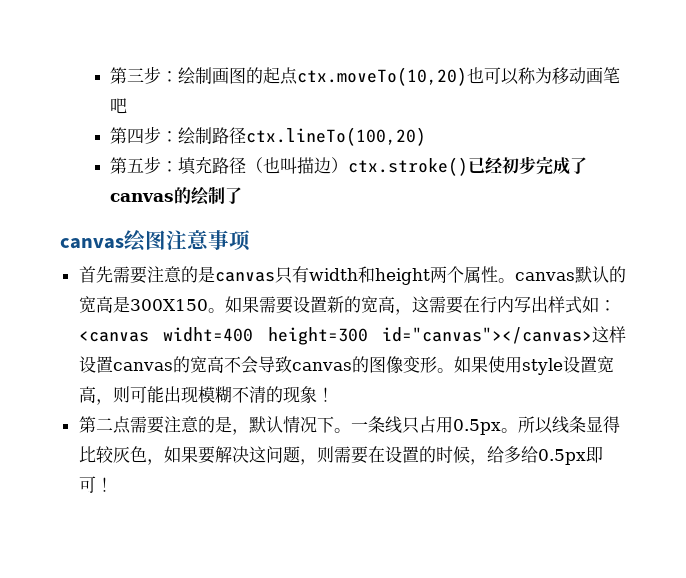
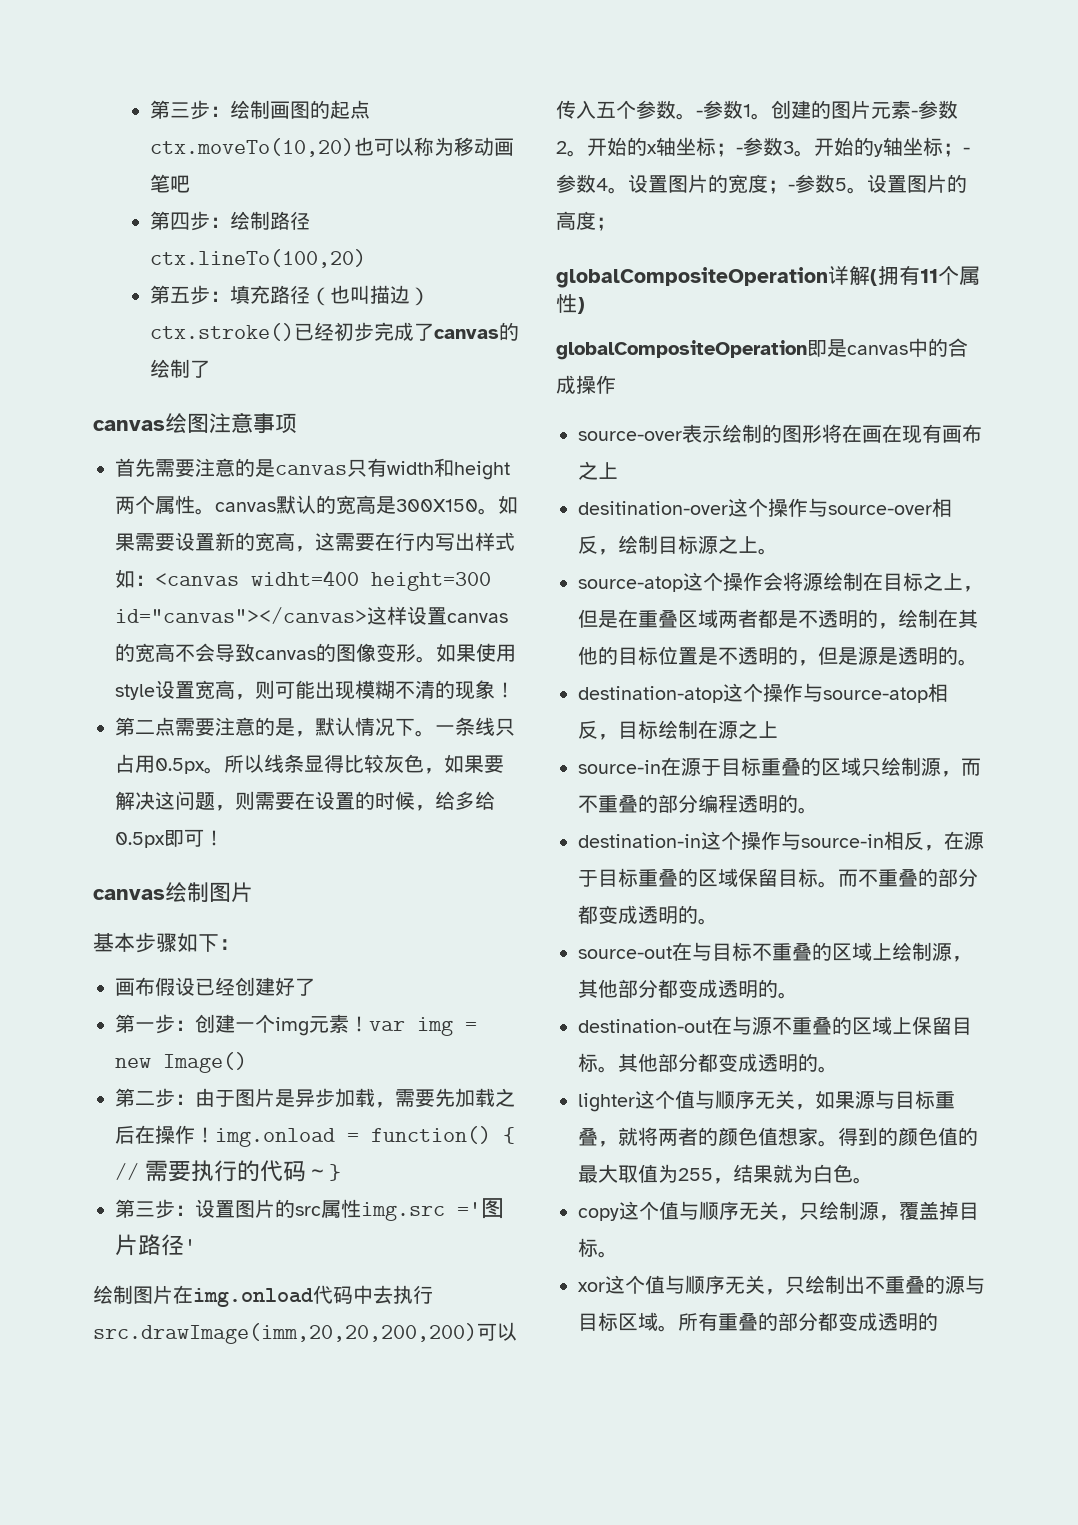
+ canvas绘制图片
+ 基本步骤如下：
+ 画布假设已经创建好了
+ 第一步：创建一个img元素！var img = new Image()
+ 第二步：由于图片是异步加载，需要先加载之后在操作！img.onload = function() { // 需要执行的代码～}
+ 第三步：设置图片的src属性img.src ='图片路径'
+ 绘制图片在img.onload代码中去执行src.drawImage(imm,20,20,200,200)可以传入五个参数。-参数1。创建的图片元素-参数2。开始的x轴坐标；-参数3。开始的y轴坐标；-参数4。设置图片的宽度；-参数5。设置图片的高度；
+ globalCompositeOperation详解(拥有11个属性)
+ globalCompositeOperation即是canvas中的合成操作
+ source-over表示绘制的图形将在画在现有画布之上
+ desitination-over这个操作与source-over相反，绘制目标源之上。
+ source-atop这个操作会将源绘制在目标之上，但是在重叠区域两者都是不透明的，绘制在其他的目标位置是不透明的，但是源是透明的。
+ destination-atop这个操作与source-atop相反，目标绘制在源之上
+ source-in在源于目标重叠的区域只绘制源，而不重叠的部分编程透明的。
+ destination-in这个操作与source-in相反，在源于目标重叠的区域保留目标。而不重叠的部分都变成透明的。
+ source-out在与目标不重叠的区域上绘制源，其他部分都变成透明的。
+ destination-out在与源不重叠的区域上保留目标。其他部分都变成透明的。
+ lighter这个值与顺序无关，如果源与目标重叠，就将两者的颜色值想家。得到的颜色值的最大取值为255，结果就为白色。
+ copy这个值与顺序无关，只绘制源，覆盖掉目标。
+ xor这个值与顺序无关，只绘制出不重叠的源与目标区域。所有重叠的部分都变成透明的

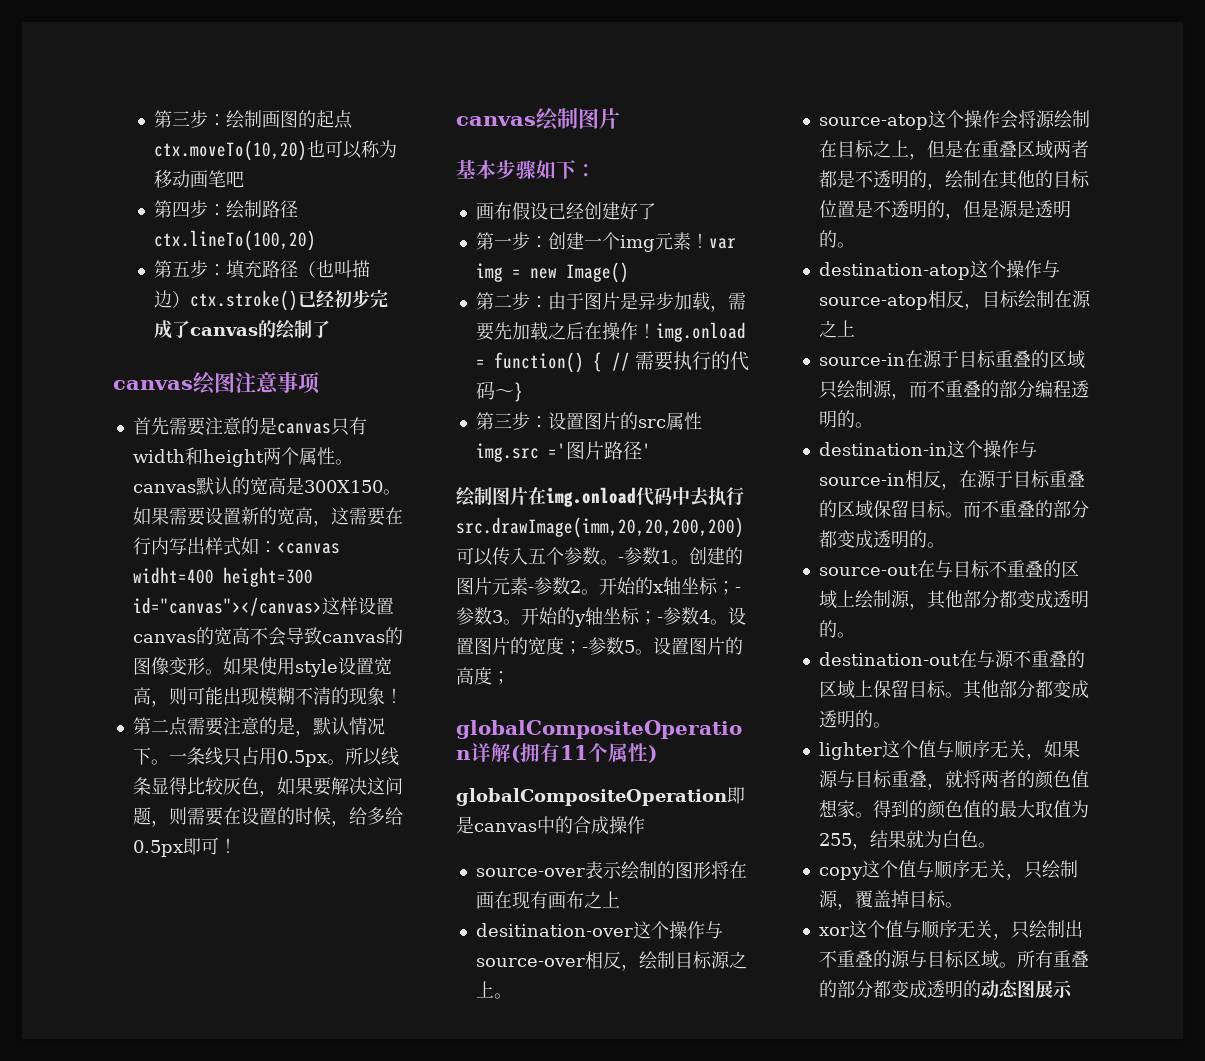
- 所有重叠的部分都变成透明的
+ 所有重叠的部分都变成透明的动态图展示

